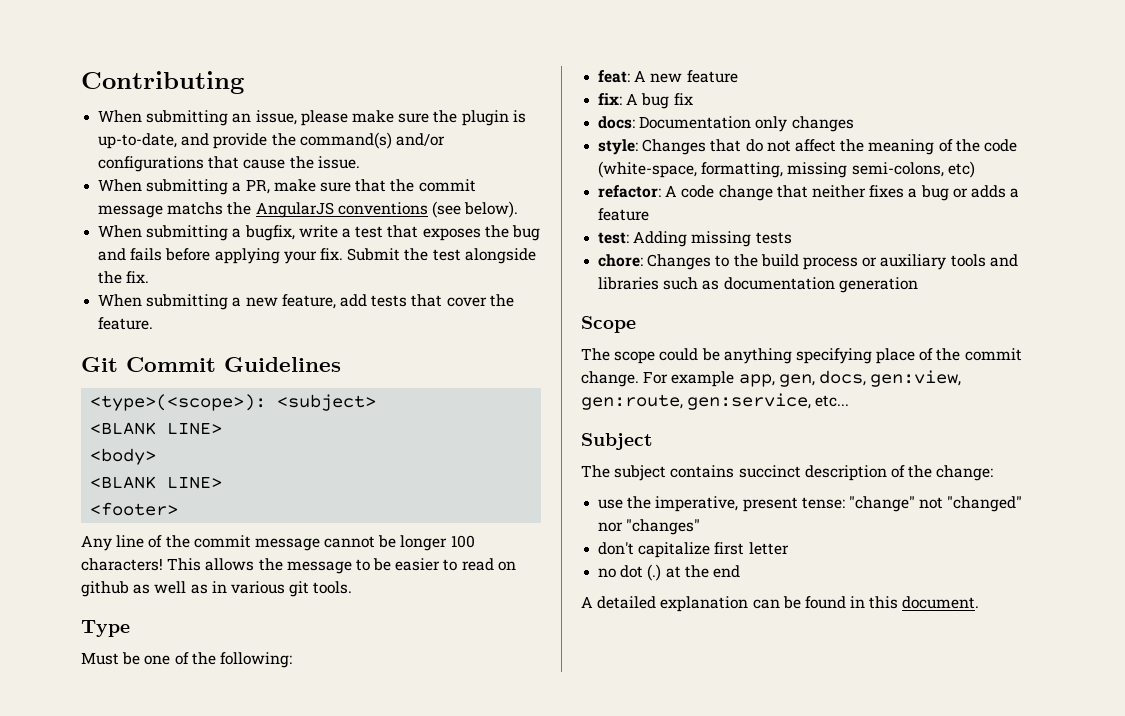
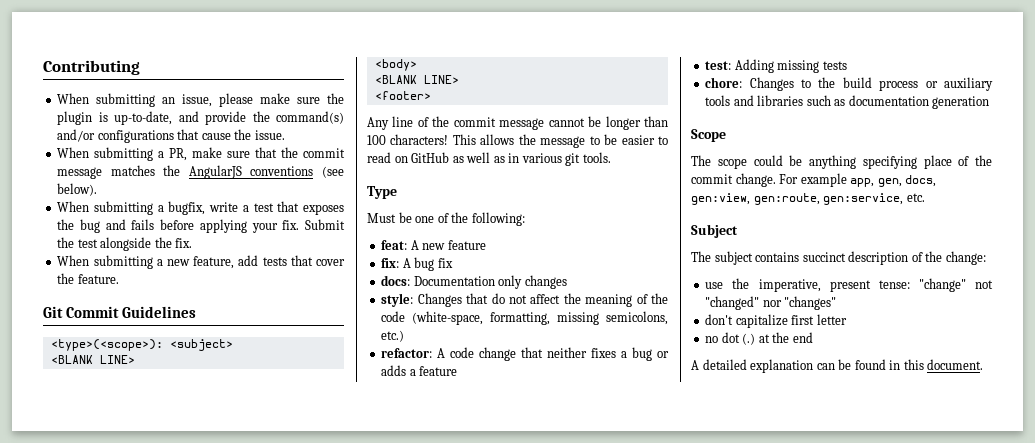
- When submitting a PR, make sure that the commit message matchs the AngularJS conventions (see below).
+ When submitting a PR, make sure that the commit message matches the AngularJS conventions (see below).
- Any line of the commit message cannot be longer 100 characters!
+ Any line of the commit message cannot be longer than 100 characters!
- This allows the message to be easier to read on github as well as in various git tools.
+ This allows the message to be easier to read on GitHub as well as in various git tools.
- style: Changes that do not affect the meaning of the code (white-space, formatting, missing semi-colons, etc)
+ style: Changes that do not affect the meaning of the code (white-space, formatting, missing semicolons, etc.)
- For example app, gen, docs, gen:view, gen:route, gen:service, etc...
+ For example app, gen, docs, gen:view, gen:route, gen:service, etc.

